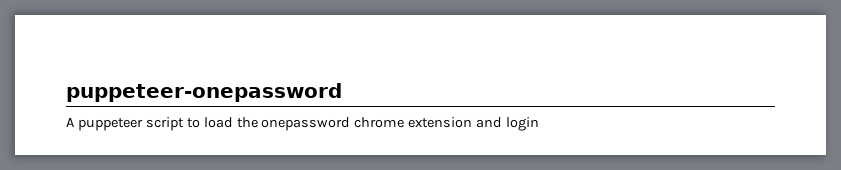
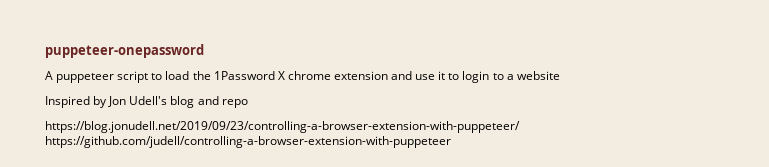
- A puppeteer script to load the onepassword chrome extension and login
+ A puppeteer script to load the 1Password X chrome extension and use it to login to a website
+ Inspired by Jon Udell's blog and repo
+ https://blog.jonudell.net/2019/09/23/controlling-a-browser-extension-with-puppeteer/ https://github.com/judell/controlling-a-browser-extension-with-puppeteer

